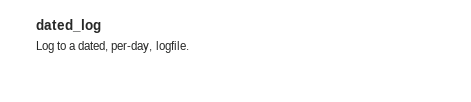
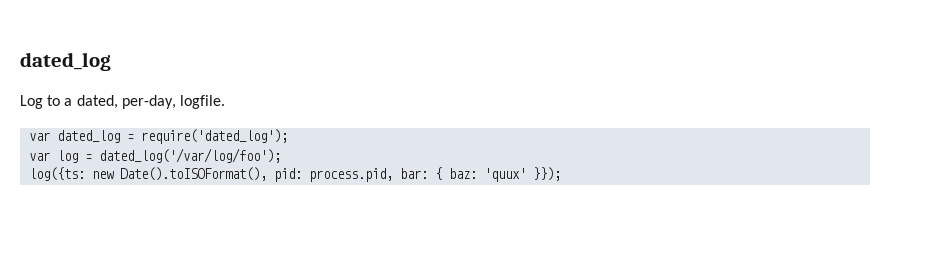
+ var dated_log = require('dated_log');
+ var log = dated_log('/var/log/foo');
+ log({ts: new Date().toISOFormat(), pid: process.pid, bar: { baz: 'quux' }});

